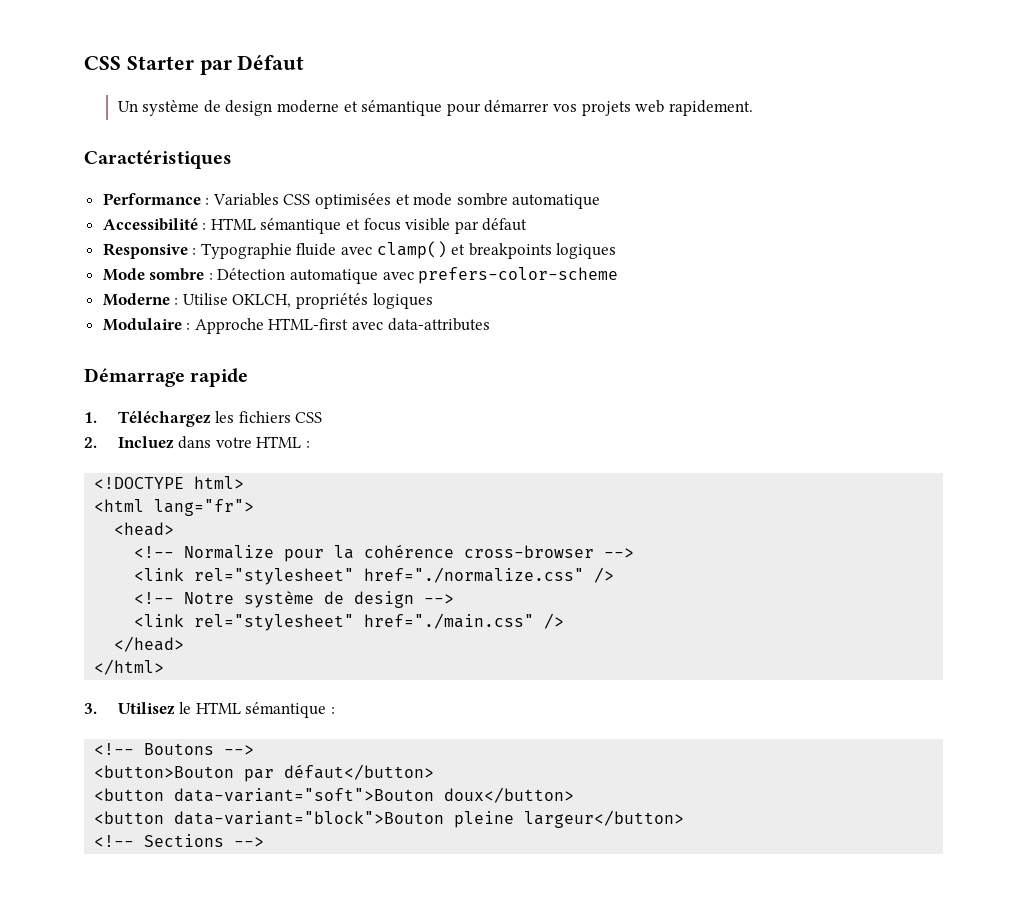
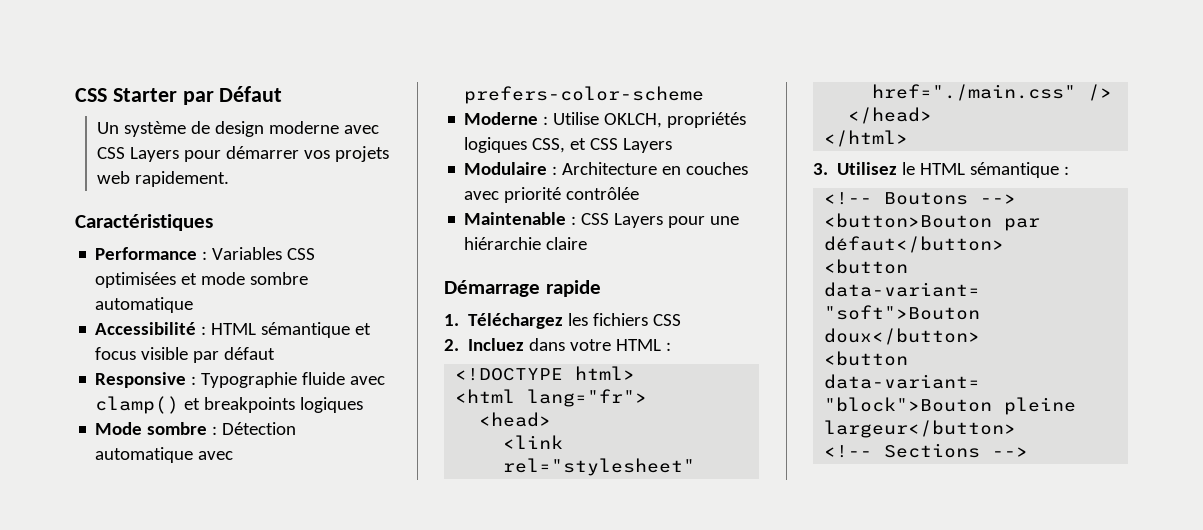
- Un système de design moderne et sémantique pour démarrer vos projets web rapidement.
+ Un système de design moderne avec CSS Layers pour démarrer vos projets web rapidement.
- Moderne : Utilise OKLCH, propriétés logiques
- Modulaire : Approche HTML-first avec data-attributes
+ Moderne : Utilise OKLCH, propriétés logiques CSS, et CSS Layers
+ Modulaire : Architecture en couches avec priorité contrôlée
+ Maintenable : CSS Layers pour une hiérarchie claire
- <!-- Normalize pour la cohérence cross-browser -->
- <link rel="stylesheet" href="./normalize.css" />
- <!-- Notre système de design -->

